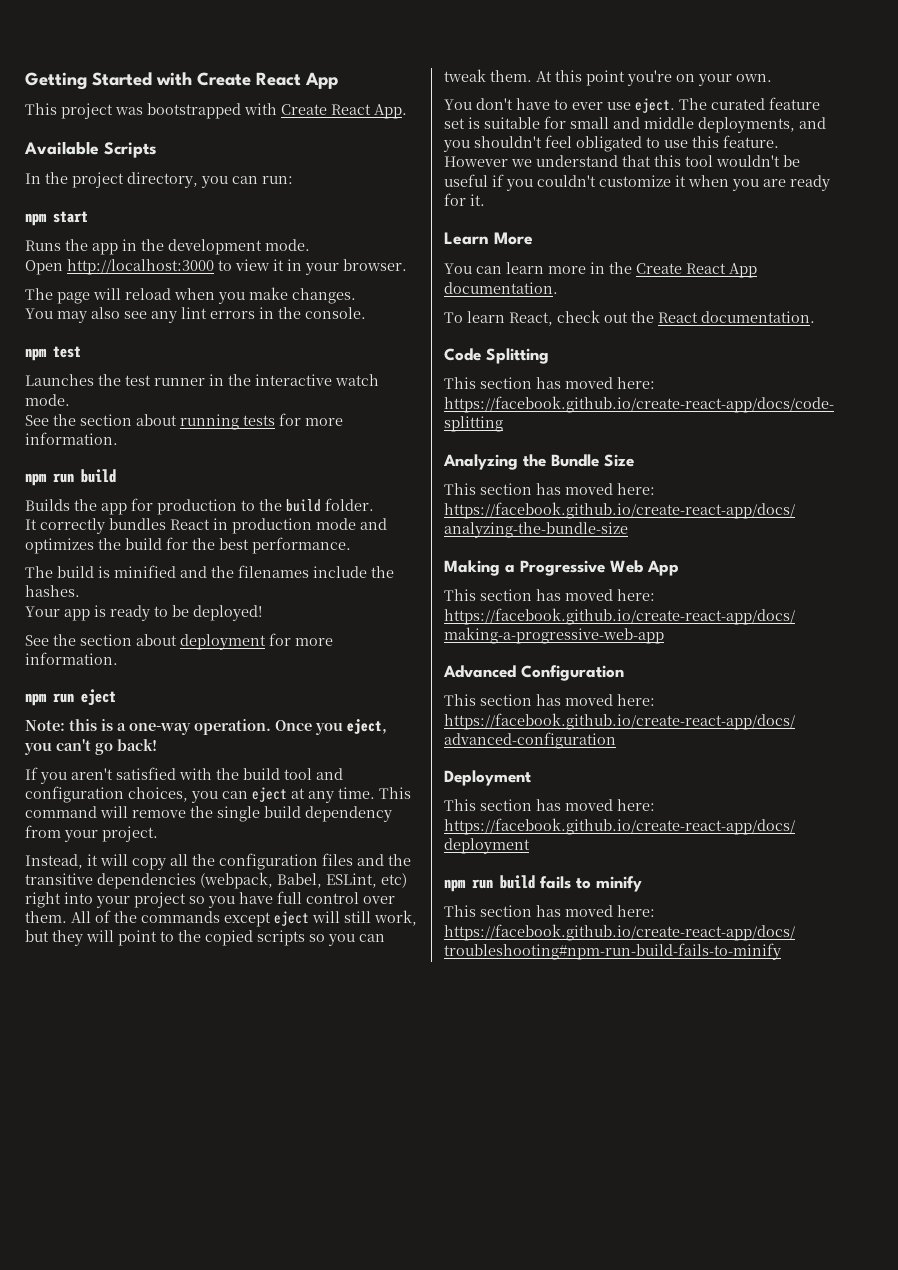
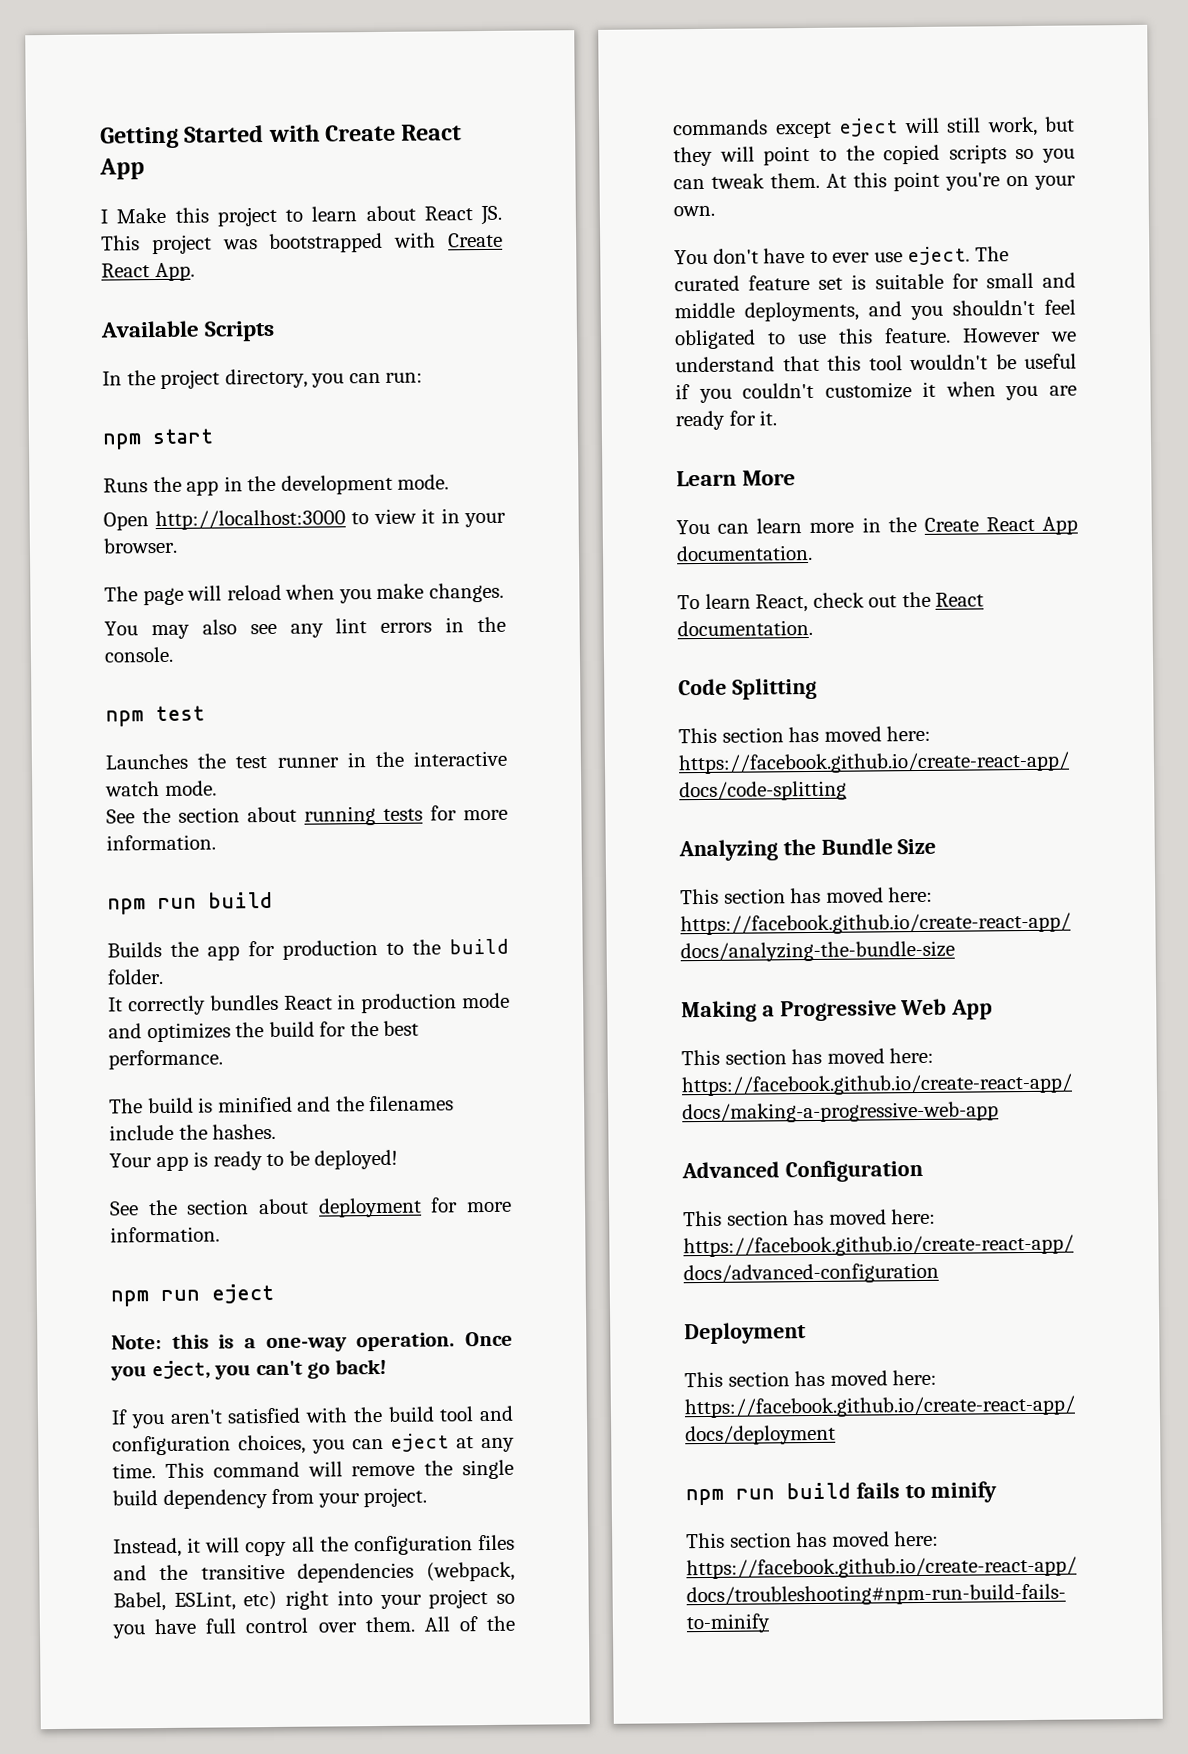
- This project was bootstrapped with Create React App.
+ I Make this project to learn about React JS. This project was bootstrapped with Create React App.

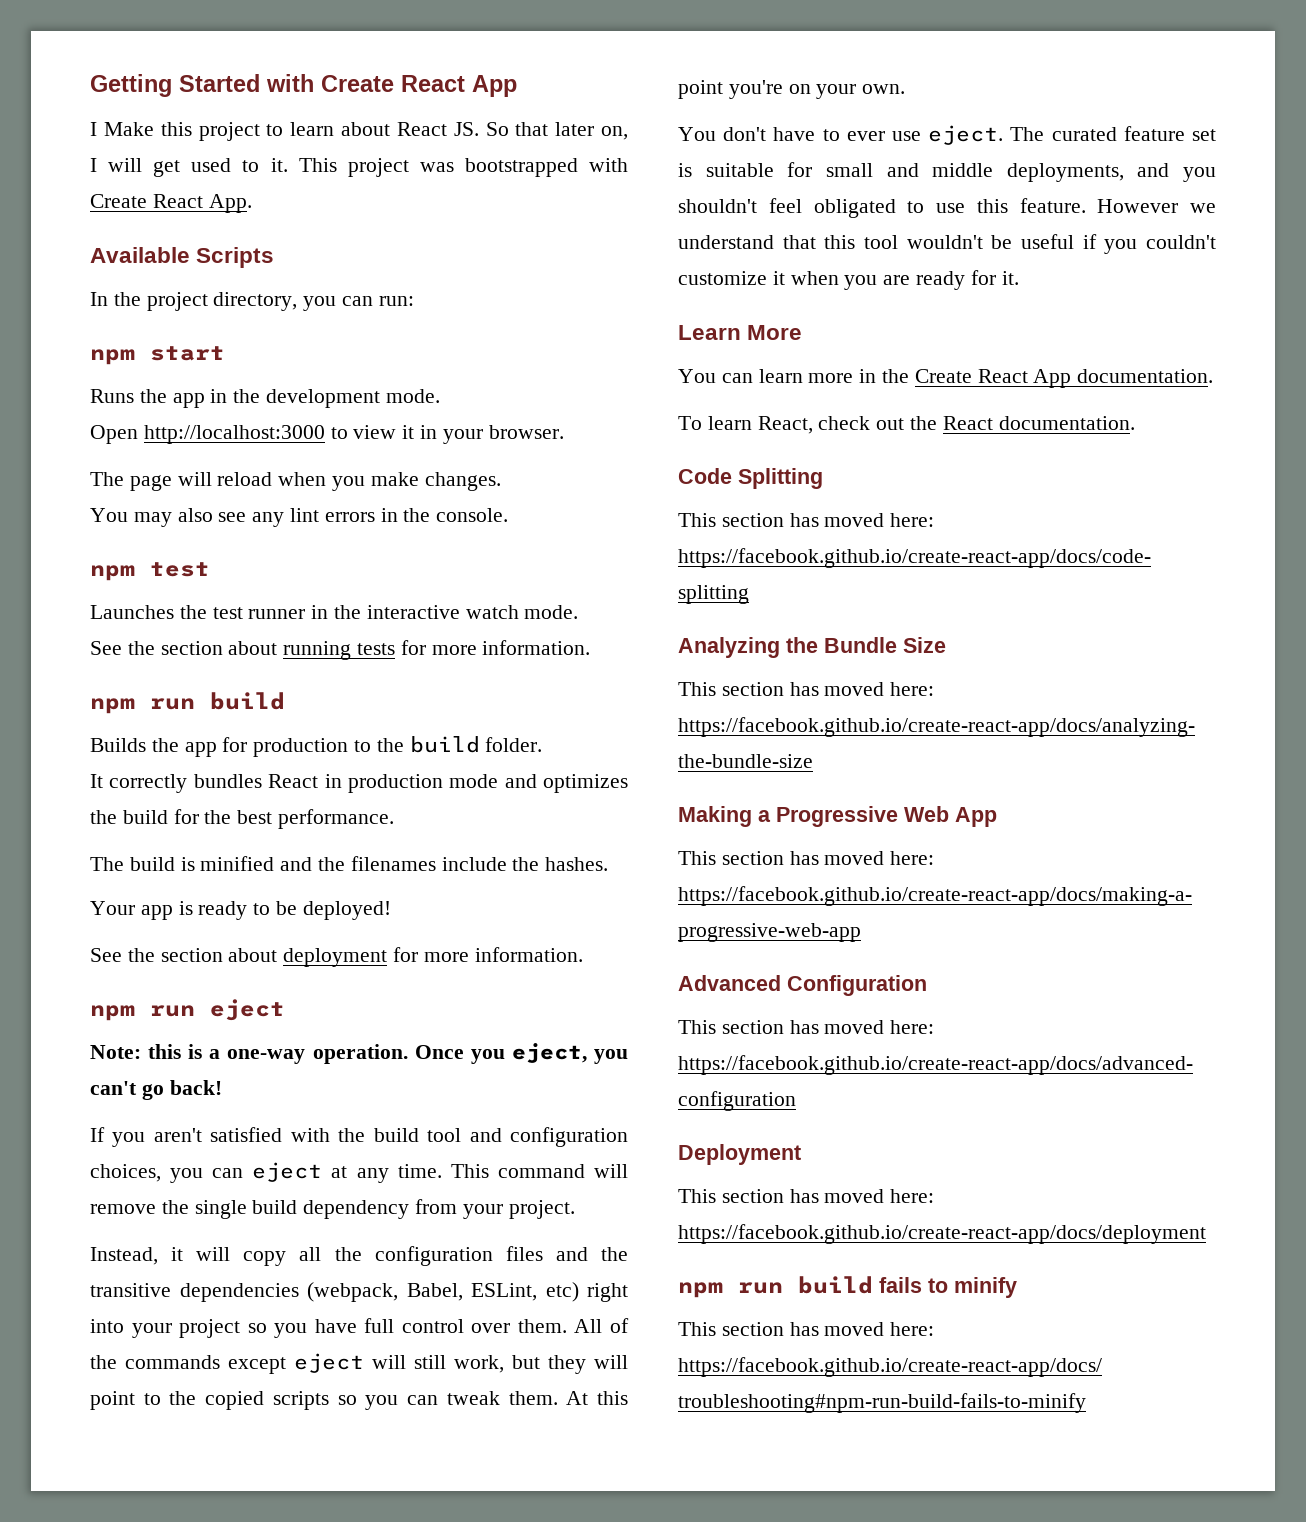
- I Make this project to learn about React JS. This project was bootstrapped with Create React App.
+ I Make this project to learn about React JS. So that later on, I will get used to it. This project was bootstrapped with Create React App.

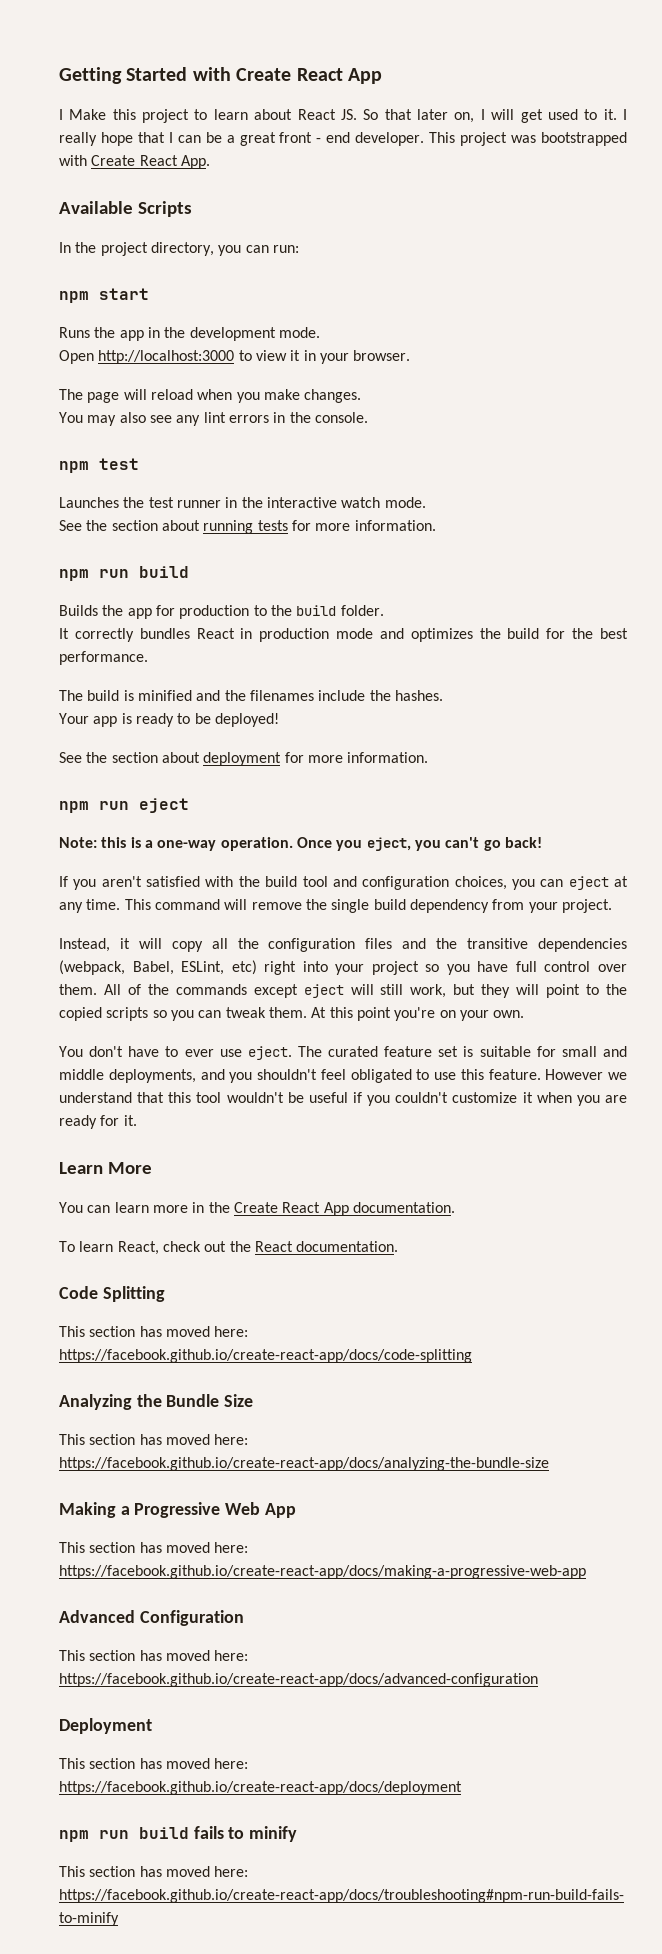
+ I really hope that I can be a great front - end developer.

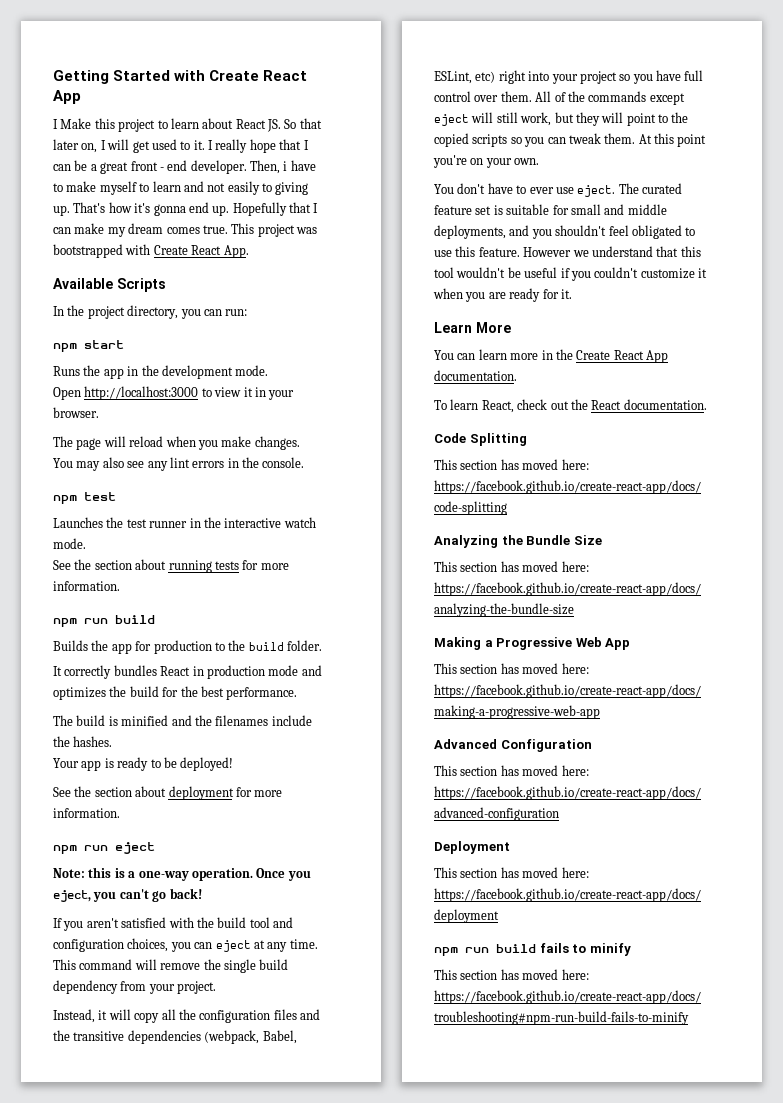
+ Then, i have to make myself to learn and not easily to giving up. That's how it's gonna end up. Hopefully that I can make my dream comes true.

